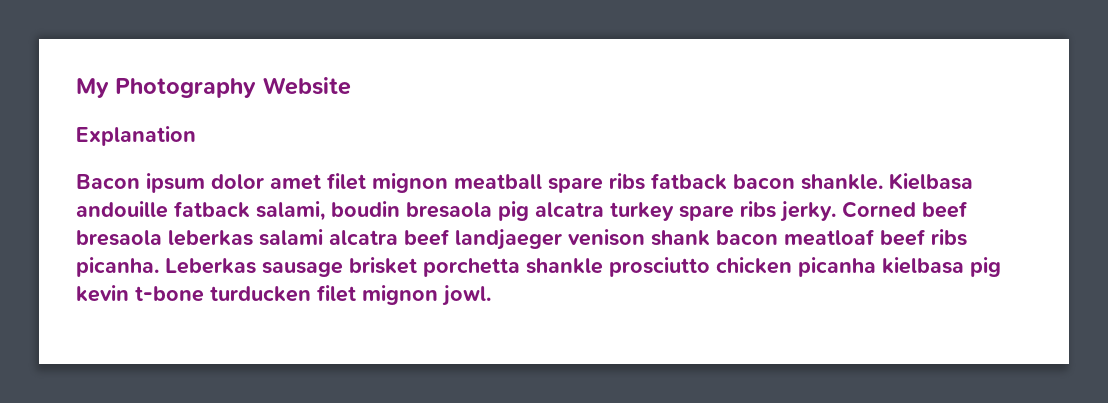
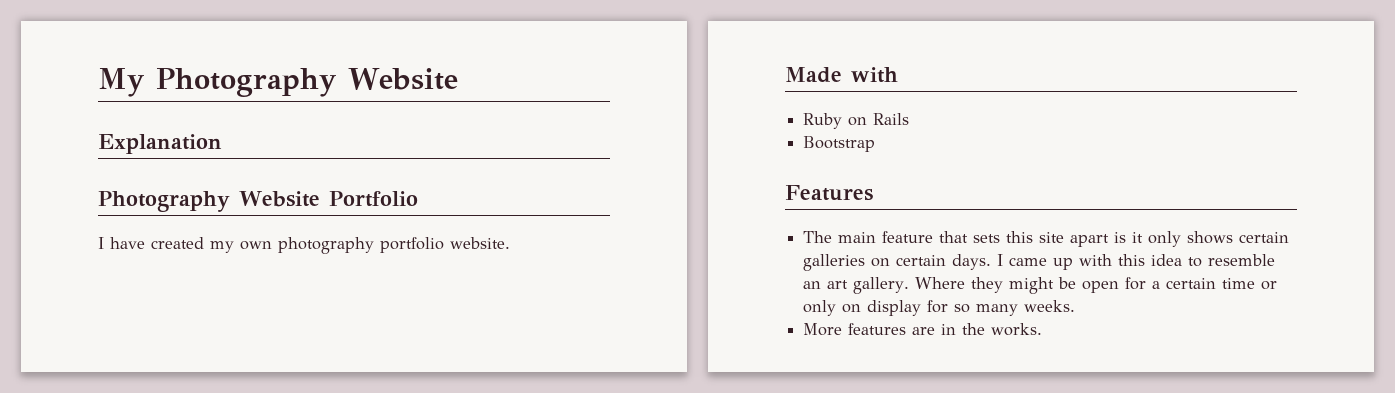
- Bacon ipsum dolor amet filet mignon meatball spare ribs fatback bacon shankle. Kielbasa andouille fatback salami, boudin bresaola pig alcatra turkey spare ribs jerky. Corned beef bresaola leberkas salami alcatra beef landjaeger venison shank bacon meatloaf beef ribs picanha. Leberkas sausage brisket porchetta shankle prosciutto chicken picanha kielbasa pig kevin t-bone turducken filet mignon jowl.
+ Photography Website Portfolio
+ I have created my own photography portfolio website.
+ Made with
+ Ruby on Rails
+ Bootstrap
+ Features
+ The main feature that sets this site apart is it only shows certain galleries on certain days. I came up with this idea to resemble an art gallery. Where they might be open for a certain time or only on display for so many weeks.
+ More features are in the works.

